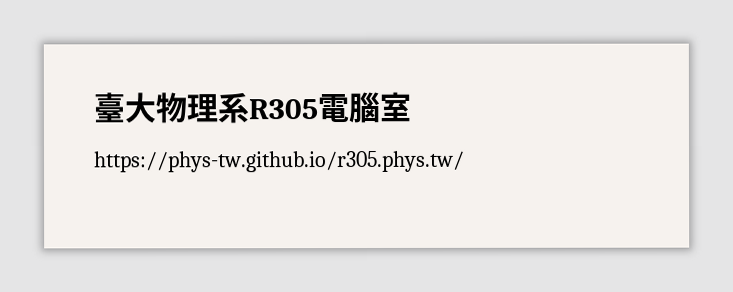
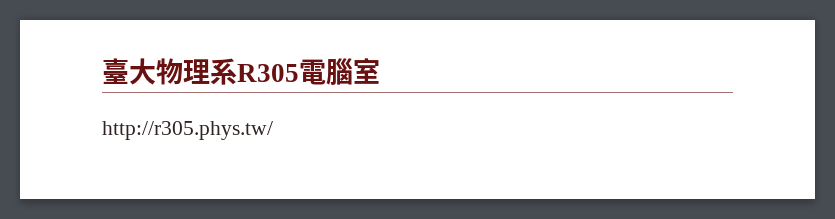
- https://phys-tw.github.io/r305.phys.tw/
+ http://r305.phys.tw/

